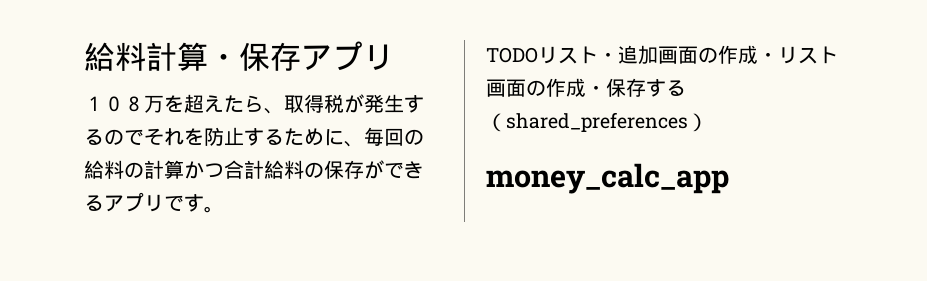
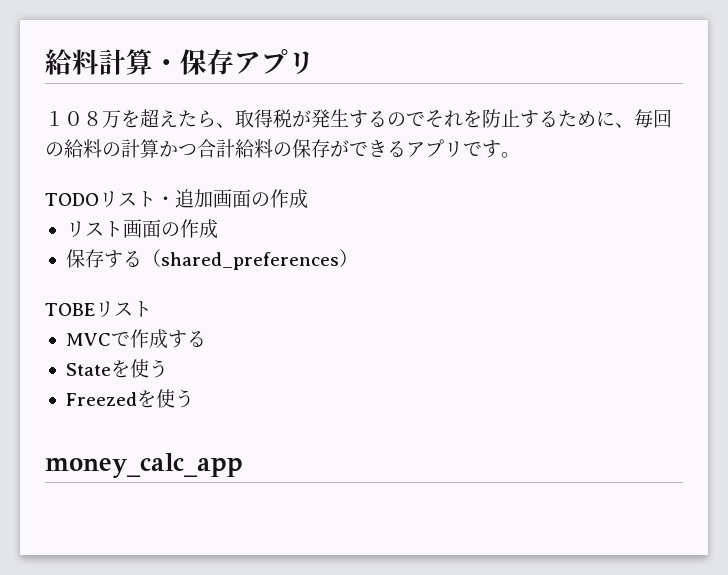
- TODOリスト・追加画面の作成・リスト画面の作成・保存する（shared_preferences）
+ TODOリスト・追加画面の作成
+ リスト画面の作成
+ 保存する（shared_preferences）
+ TOBEリスト
+ MVCで作成する
+ Stateを使う
+ Freezedを使う

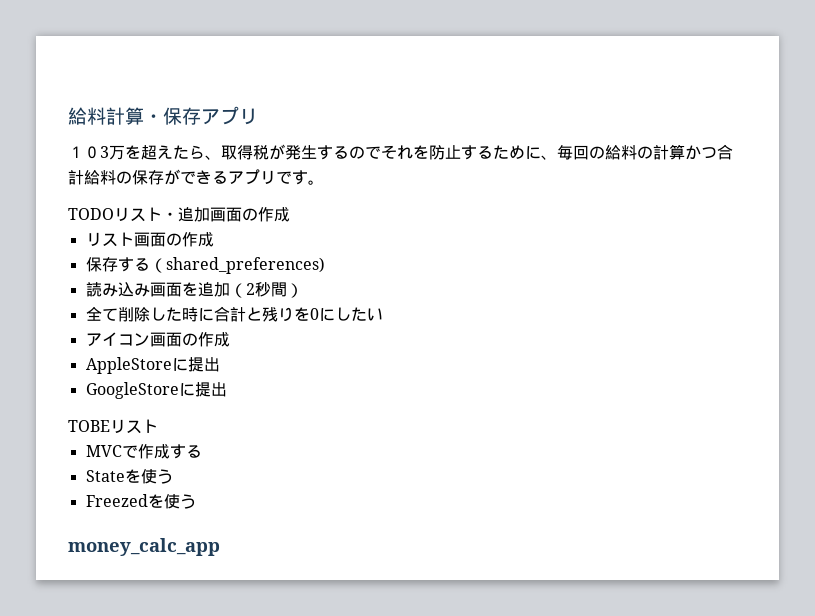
- １０８万を超えたら、取得税が発生するのでそれを防止するために、毎回の給料の計算かつ合計給料の保存ができるアプリです。
+ １０3万を超えたら、取得税が発生するのでそれを防止するために、毎回の給料の計算かつ合計給料の保存ができるアプリです。
- 保存する（shared_preferences）
+ 保存する（shared_preferences)
+ 読み込み画面を追加（2秒間）
+ 全て削除した時に合計と残りを0にしたい
+ アイコン画面の作成
+ AppleStoreに提出
+ GoogleStoreに提出

